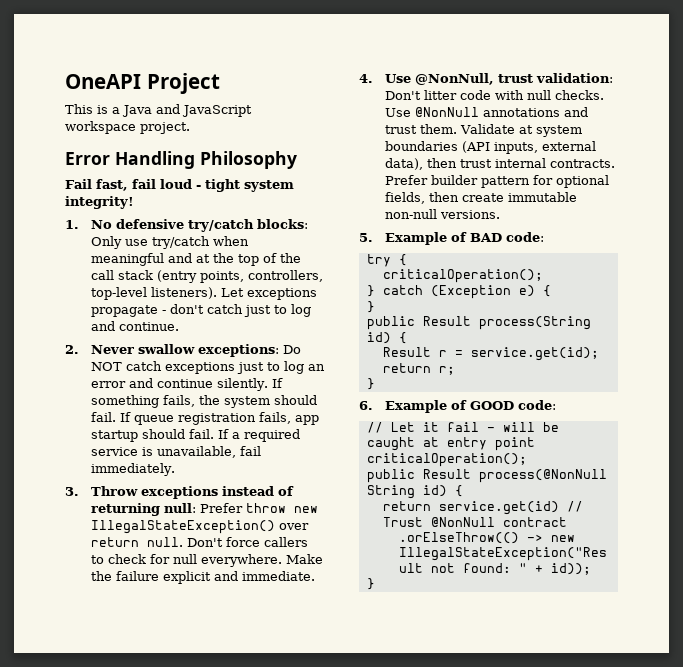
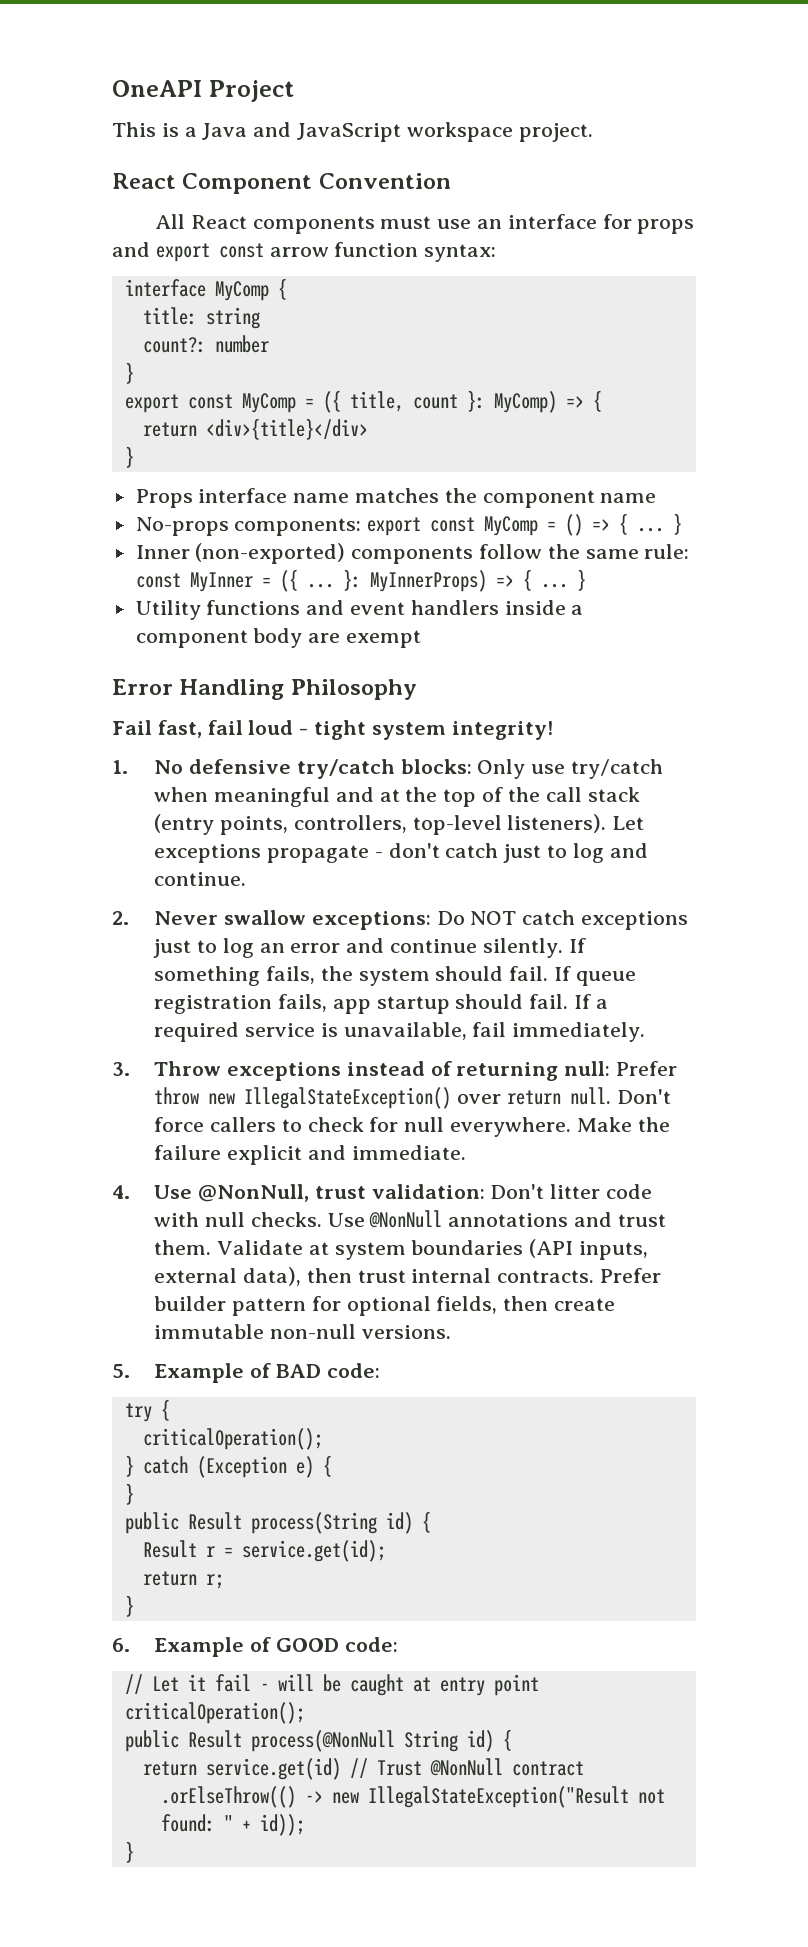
+ React Component Convention
+ All React components must use an interface for props and export const arrow function syntax:
+ interface MyComp {
+ title: string
+ count?: number
+ }
+ export const MyComp = ({ title, count }: MyComp) => {
+ return <div>{title}</div>
+ }
+ Props interface name matches the component name
+ No-props components: export const MyComp = () => { ... }
+ Inner (non-exported) components follow the same rule: const MyInner = ({ ... }: MyInnerProps) => { ... }
+ Utility functions and event handlers inside a component body are exempt

